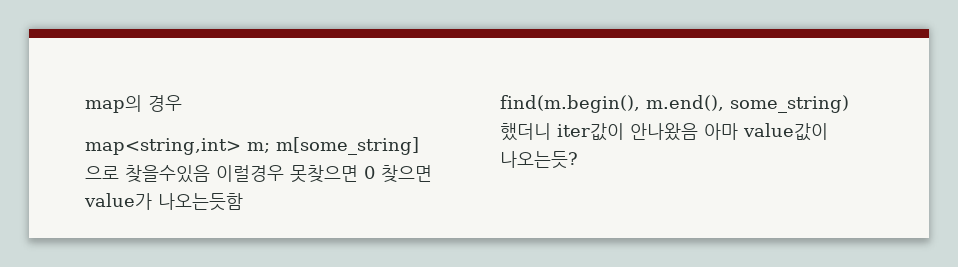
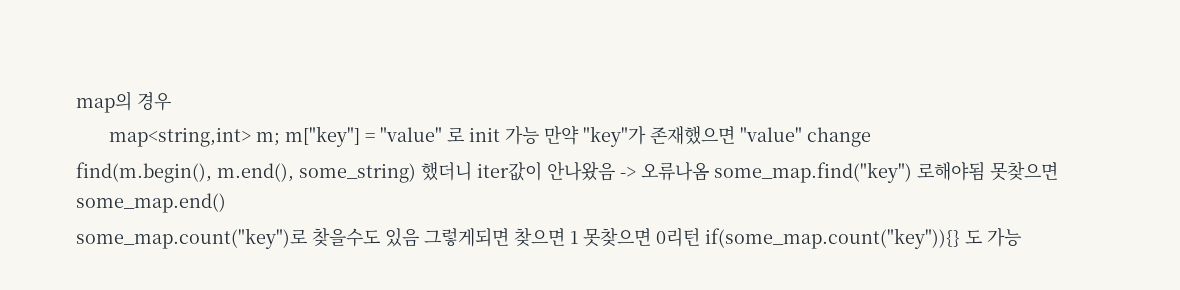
- map<string,int> m; m[some_string] 으로 찾을수있음 이럴경우 못찾으면 0 찾으면 value가 나오는듯함
+ map<string,int> m; m["key"] = "value" 로 init 가능 만약 "key"가 존재했으면 "value" change
- find(m.begin(), m.end(), some_string) 했더니 iter값이 안나왔음 아마 value값이 나오는듯?
+ find(m.begin(), m.end(), some_string) 했더니 iter값이 안나왔음 -> 오류나옴 some_map.find("key") 로해야됨 못찾으면 some_map.end()
+ some_map.count("key")로 찾을수도 있음 그렇게되면 찾으면 1 못찾으면 0리턴 if(some_map.count("key")){} 도 가능

